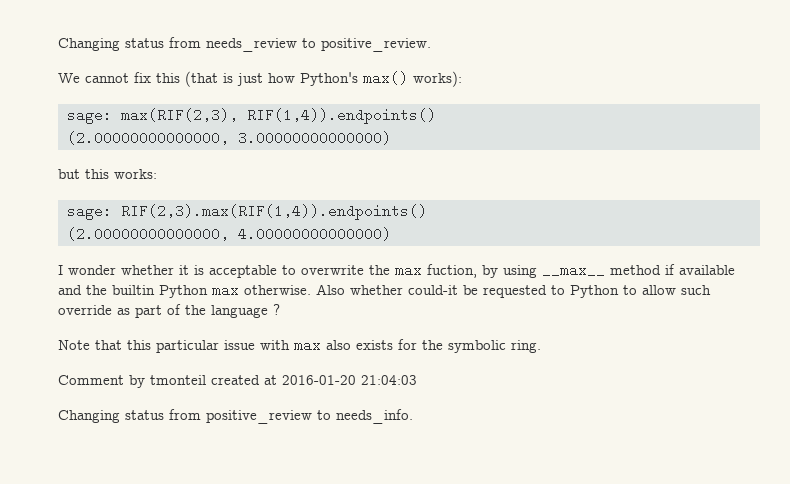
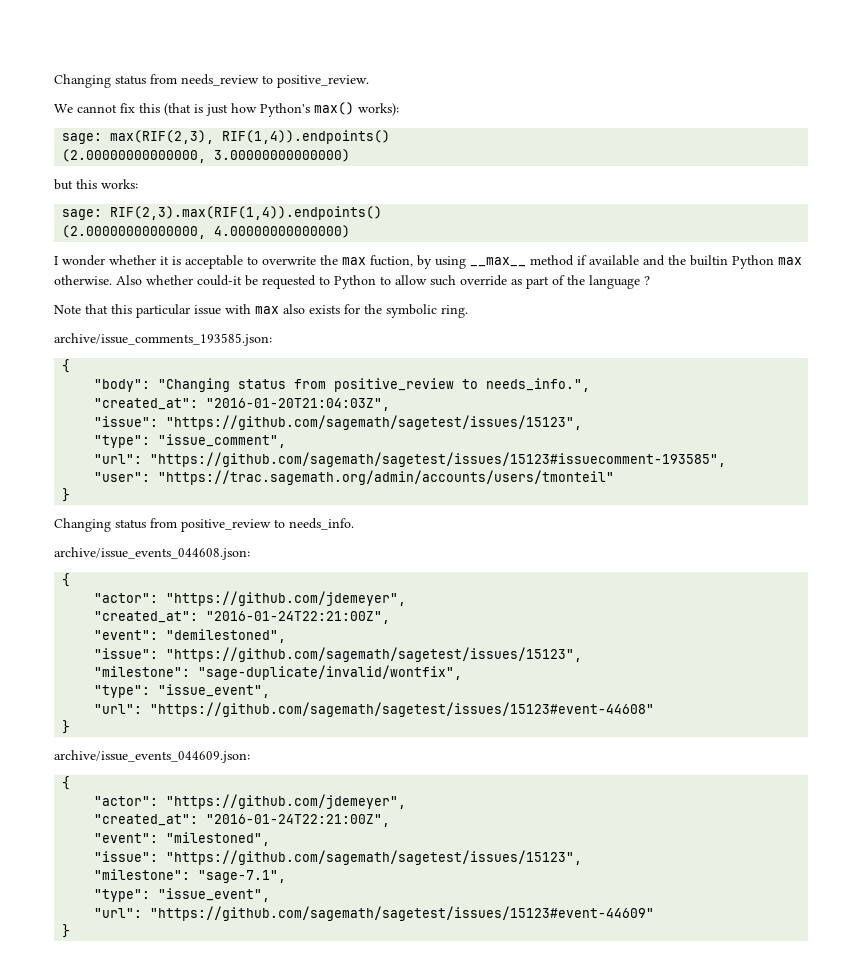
- Comment by tmonteil created at 2016-01-20 21:04:03
+ archive/issue_comments_193585.json:
+ {
+ "body": "Changing status from positive_review to needs_info.",
+ "created_at": "2016-01-20T21:04:03Z",
+ "issue": "https://github.com/sagemath/sagetest/issues/15123",
+ "type": "issue_comment",
+ "url": "https://github.com/sagemath/sagetest/issues/15123#issuecomment-193585",
+ "user": "https://trac.sagemath.org/admin/accounts/users/tmonteil"
+ }
+ archive/issue_events_044608.json:
+ {
+ "actor": "https://github.com/jdemeyer",
+ "created_at": "2016-01-24T22:21:00Z",
+ "event": "demilestoned",
+ "issue": "https://github.com/sagemath/sagetest/issues/15123",
+ "milestone": "sage-duplicate/invalid/wontfix",
+ "type": "issue_event",
+ "url": "https://github.com/sagemath/sagetest/issues/15123#event-44608"
+ }
+ archive/issue_events_044609.json:
+ {
+ "actor": "https://github.com/jdemeyer",
+ "created_at": "2016-01-24T22:21:00Z",
+ "event": "milestoned",
+ "issue": "https://github.com/sagemath/sagetest/issues/15123",
+ "milestone": "sage-7.1",
+ "type": "issue_event",
+ "url": "https://github.com/sagemath/sagetest/issues/15123#event-44609"
+ }

